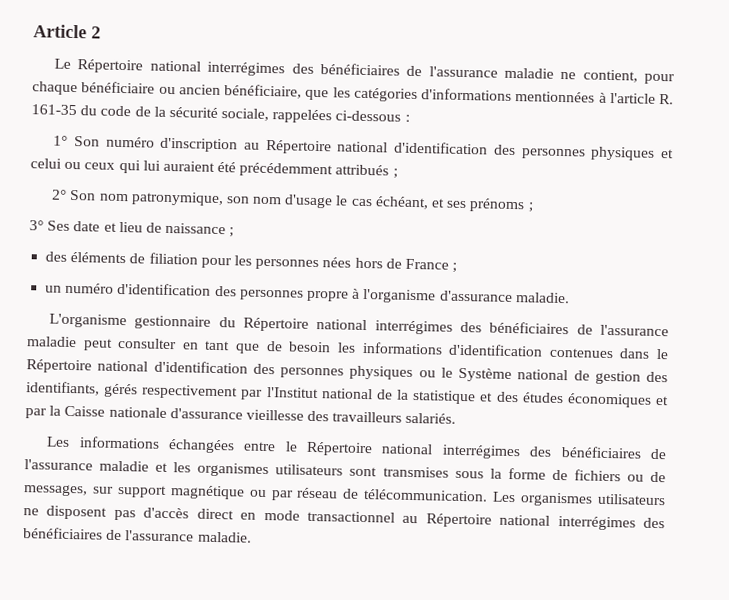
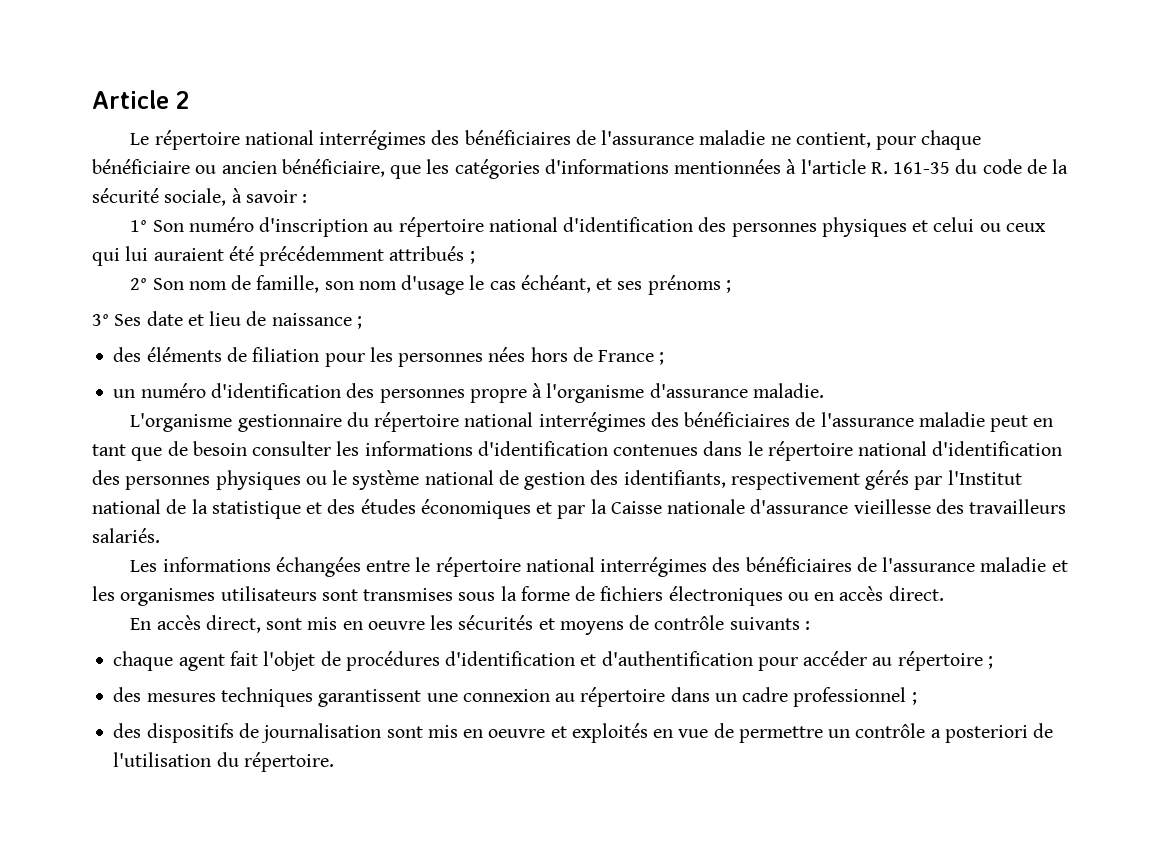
- Le Répertoire national interrégimes des bénéficiaires de l'assurance maladie ne contient, pour chaque bénéficiaire ou ancien bénéficiaire, que les catégories d'informations mentionnées à l'article R. 161-35 du code de la sécurité sociale, rappelées ci-dessous :
+ Le répertoire national interrégimes des bénéficiaires de l'assurance maladie ne contient, pour chaque bénéficiaire ou ancien bénéficiaire, que les catégories d'informations mentionnées à l'article R. 161-35 du code de la sécurité sociale, à savoir :
- 1° Son numéro d'inscription au Répertoire national d'identification des personnes physiques et celui ou ceux qui lui auraient été précédemment attribués ;
+ 1° Son numéro d'inscription au répertoire national d'identification des personnes physiques et celui ou ceux qui lui auraient été précédemment attribués ;
- 2° Son nom patronymique, son nom d'usage le cas échéant, et ses prénoms ;
+ 2° Son nom de famille, son nom d'usage le cas échéant, et ses prénoms ;
- L'organisme gestionnaire du Répertoire national interrégimes des bénéficiaires de l'assurance maladie peut consulter en tant que de besoin les informations d'identification contenues dans le Répertoire national d'identification des personnes physiques ou le Système national de gestion des identifiants, gérés respectivement par l'Institut national de la statistique et des études économiques et par la Caisse nationale d'assurance vieillesse des travailleurs salariés.
+ L'organisme gestionnaire du répertoire national interrégimes des bénéficiaires de l'assurance maladie peut en tant que de besoin consulter les informations d'identification contenues dans le répertoire national d'identification des personnes physiques ou le système national de gestion des identifiants, respectivement gérés par l'Institut national de la statistique et des études économiques et par la Caisse nationale d'assurance vieillesse des travailleurs salariés.
- Les informations échangées entre le Répertoire national interrégimes des bénéficiaires de l'assurance maladie et les organismes utilisateurs sont transmises sous la forme de fichiers ou de messages, sur support magnétique ou par réseau de télécommunication. Les organismes utilisateurs ne disposent pas d'accès direct en mode transactionnel au Répertoire national interrégimes des bénéficiaires de l'assurance maladie.
+ Les informations échangées entre le répertoire national interrégimes des bénéficiaires de l'assurance maladie et les organismes utilisateurs sont transmises sous la forme de fichiers électroniques ou en accès direct.
+ En accès direct, sont mis en oeuvre les sécurités et moyens de contrôle suivants :
+ chaque agent fait l'objet de procédures d'identification et d'authentification pour accéder au répertoire ;
+ des mesures techniques garantissent une connexion au répertoire dans un cadre professionnel ;
+ des dispositifs de journalisation sont mis en oeuvre et exploités en vue de permettre un contrôle a posteriori de l'utilisation du répertoire.

